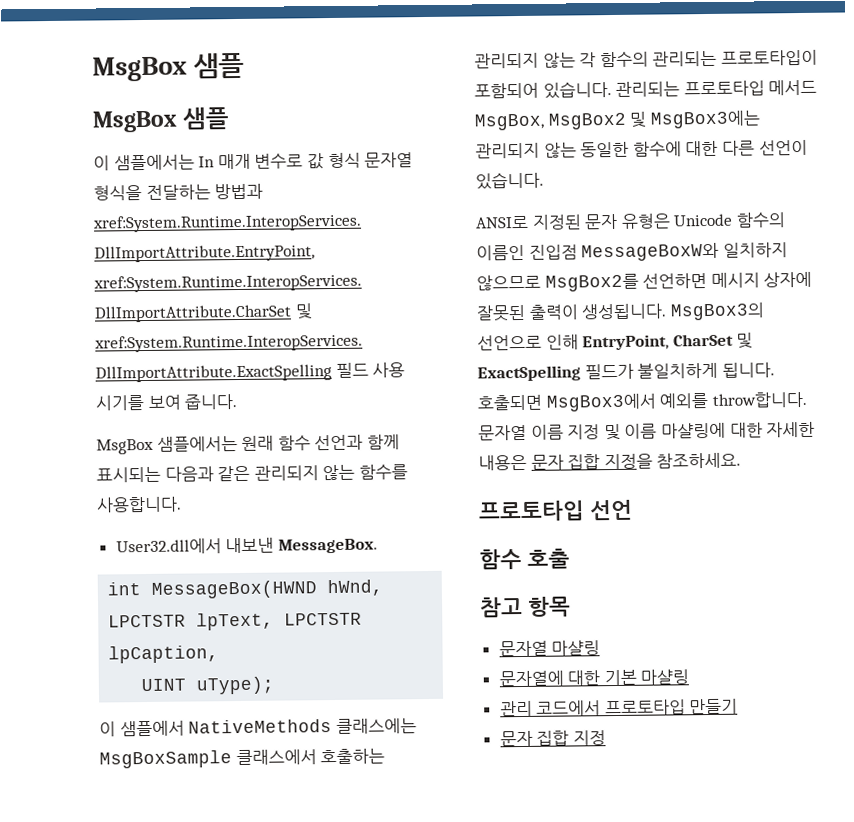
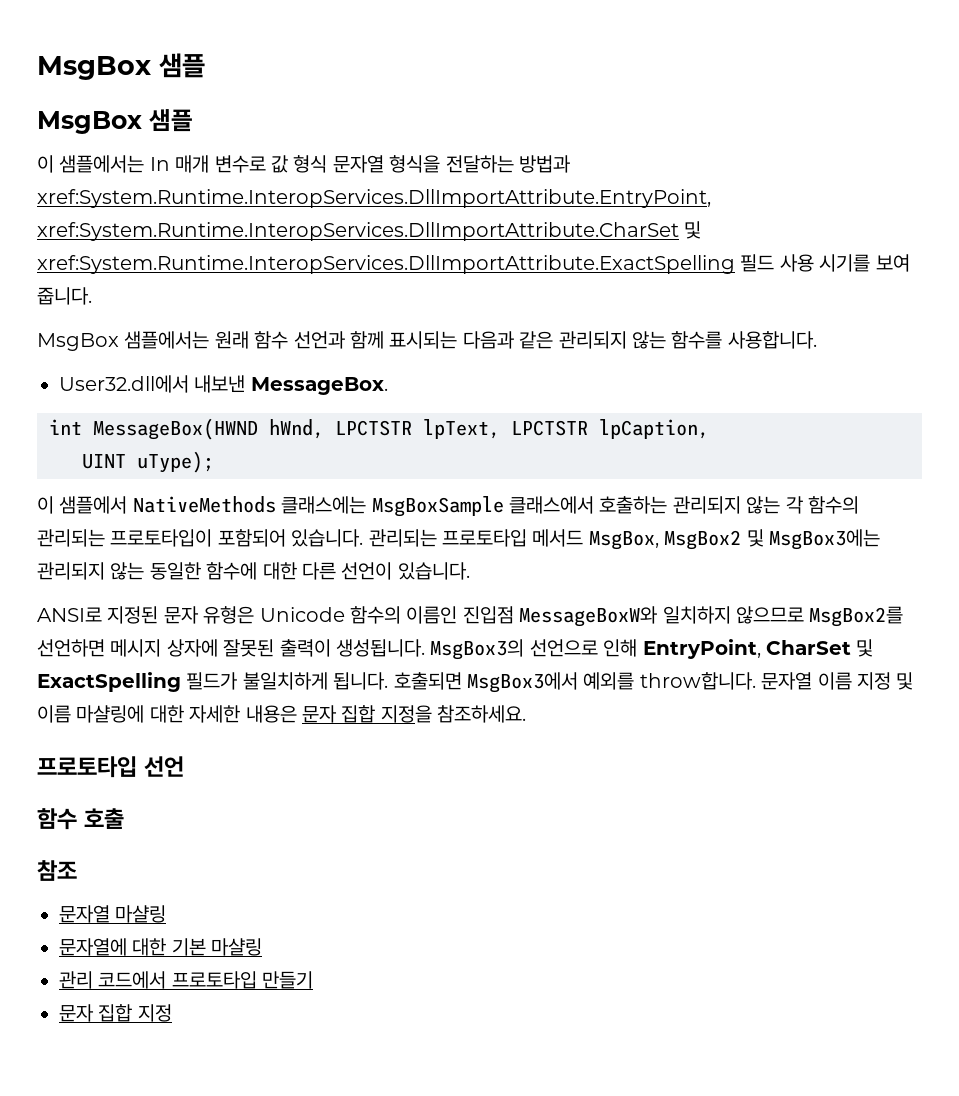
- 참고 항목
+ 참조

